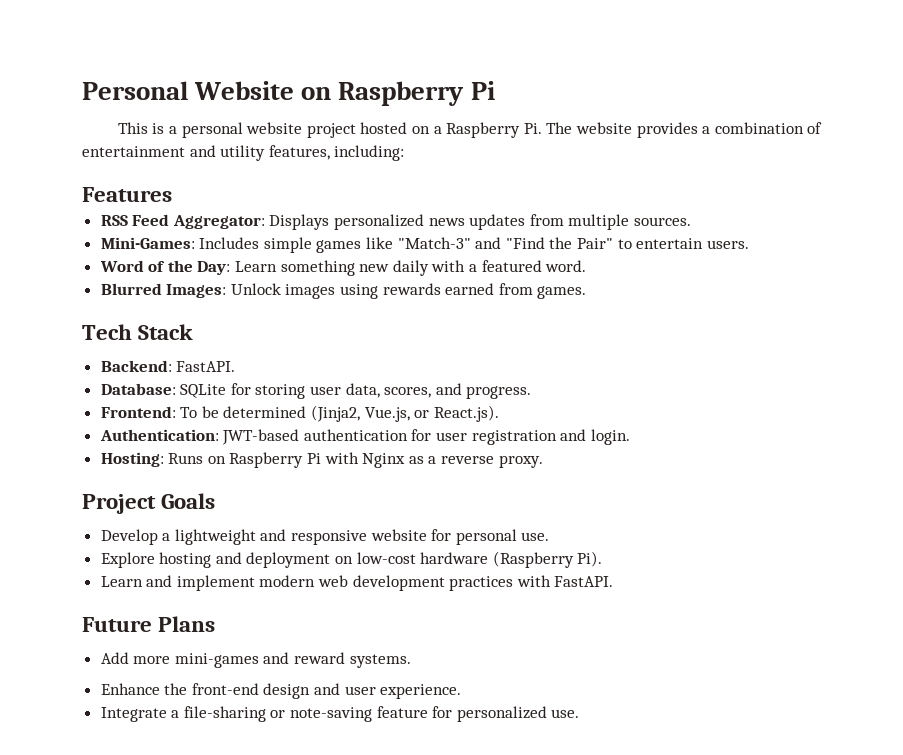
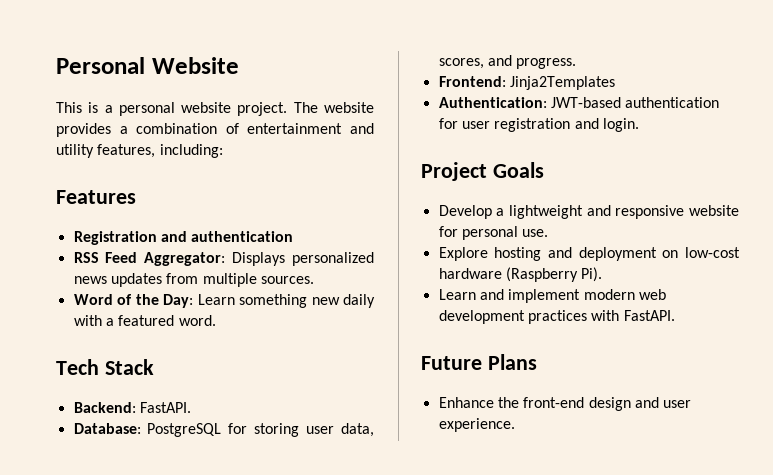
- Personal Website on Raspberry Pi
+ Personal Website
- This is a personal website project hosted on a Raspberry Pi. The website provides a combination of entertainment and utility features, including:
+ This is a personal website project. The website provides a combination of entertainment and utility features, including:
+ Registration and authentication
- Mini-Games: Includes simple games like "Match-3" and "Find the Pair" to entertain users.
- Blurred Images: Unlock images using rewards earned from games.
- Database: SQLite for storing user data, scores, and progress.
+ Database: PostgreSQL for storing user data, scores, and progress.
- Frontend: To be determined (Jinja2, Vue.js, or React.js).
+ Frontend: Jinja2Templates
- Hosting: Runs on Raspberry Pi with Nginx as a reverse proxy.
- Add more mini-games and reward systems.
- Integrate a file-sharing or note-saving feature for personalized use.

